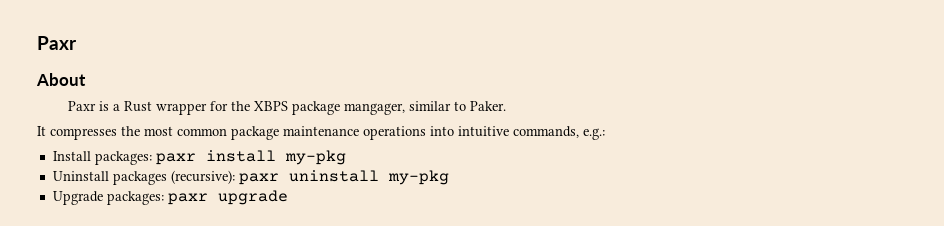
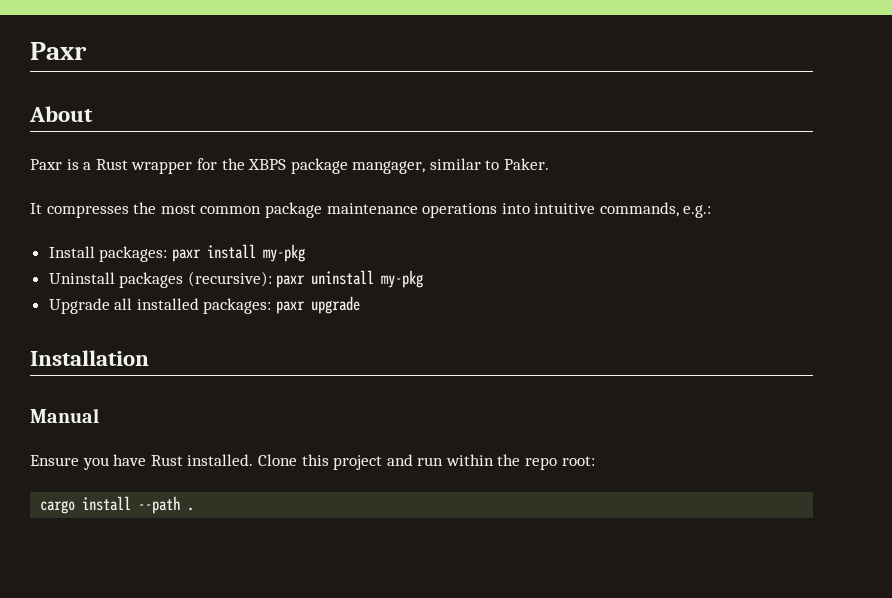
- Upgrade packages: paxr upgrade
+ Upgrade all installed packages: paxr upgrade
+ Installation
+ Manual
+ Ensure you have Rust installed. Clone this project and run within the repo root:
+ cargo install --path .

